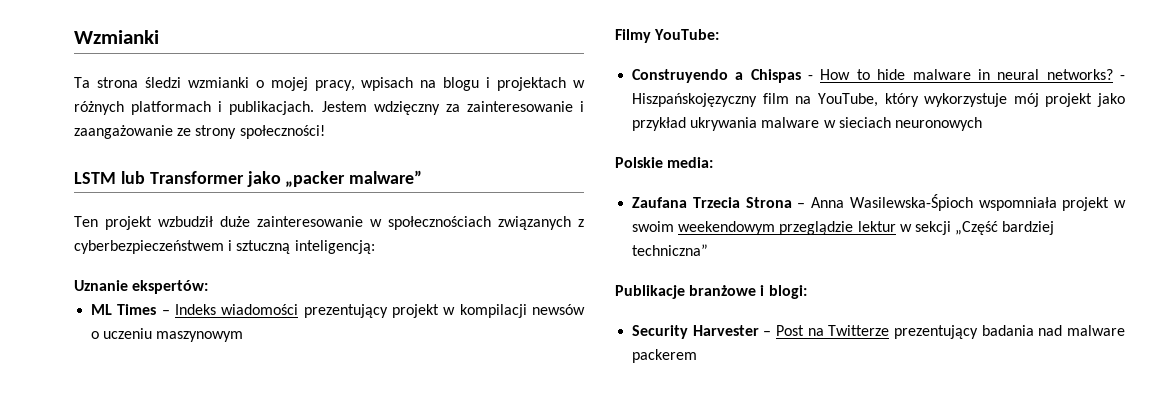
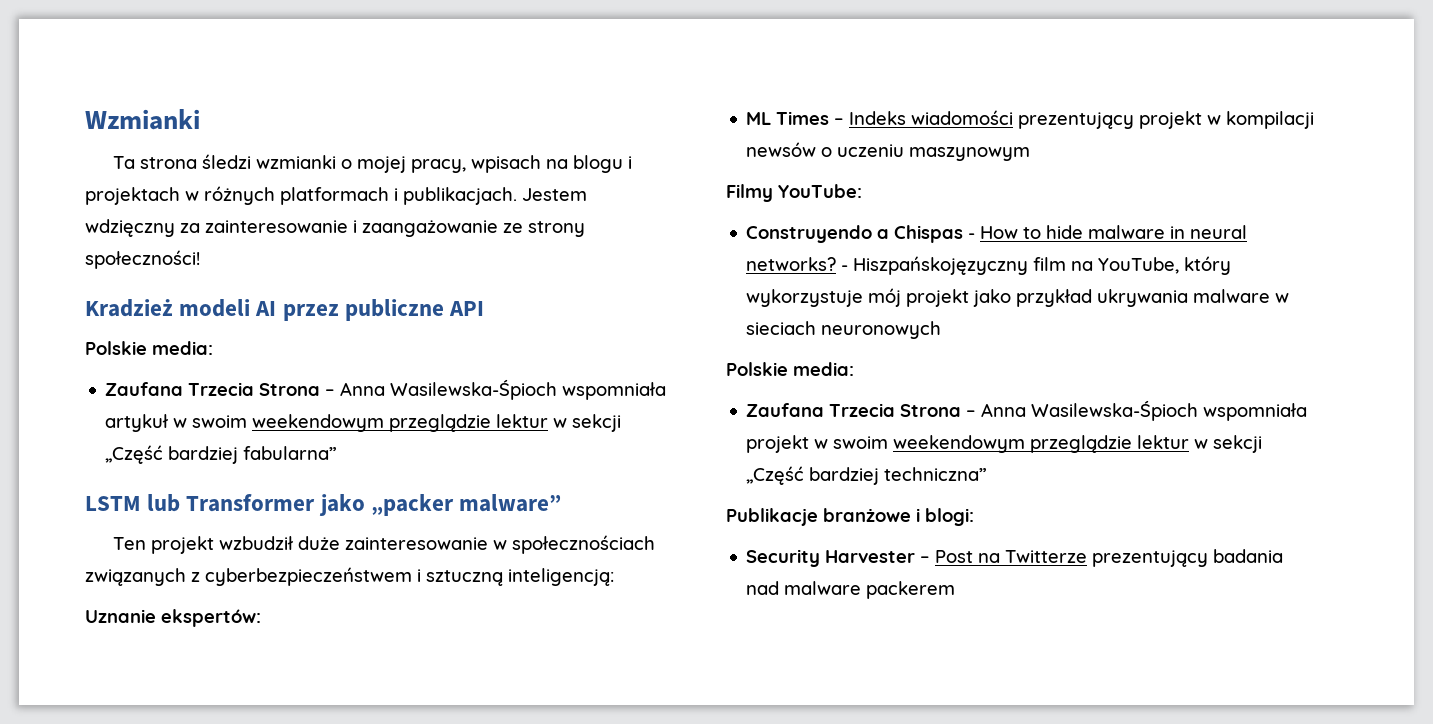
+ Kradzież modeli AI przez publiczne API
+ Polskie media:
+ Zaufana Trzecia Strona – Anna Wasilewska-Śpioch wspomniała artykuł w swoim weekendowym przeglądzie lektur w sekcji „Część bardziej fabularna”

